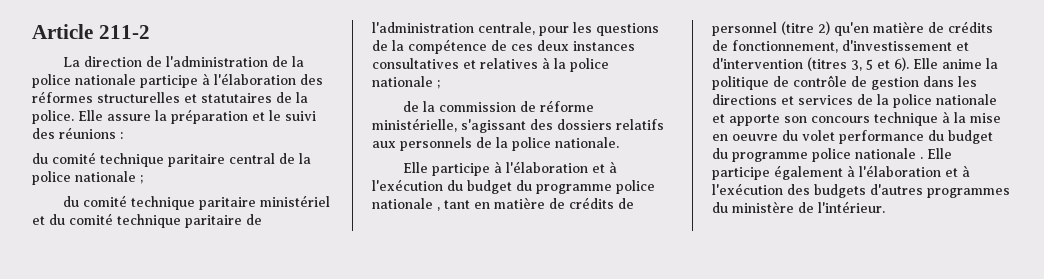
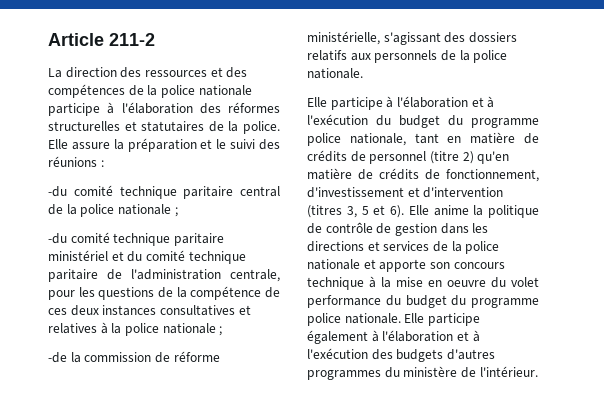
- La direction de l'administration de la police nationale participe à l'élaboration des réformes structurelles et statutaires de la police.
+ La direction des ressources et des compétences de la police nationale participe à l'élaboration des réformes structurelles et statutaires de la police.
- du comité technique paritaire central de la police nationale ;
+ -du comité technique paritaire central de la police nationale ;
- du comité technique paritaire ministériel et du comité technique paritaire de l'administration centrale, pour les questions de la compétence de ces deux instances consultatives et relatives à la police nationale ;
+ -du comité technique paritaire ministériel et du comité technique paritaire de l'administration centrale, pour les questions de la compétence de ces deux instances consultatives et relatives à la police nationale ;
- de la commission de réforme ministérielle, s'agissant des dossiers relatifs aux personnels de la police nationale.
+ -de la commission de réforme ministérielle, s'agissant des dossiers relatifs aux personnels de la police nationale.
- Elle participe à l'élaboration et à l'exécution du budget du programme police nationale , tant en matière de crédits de personnel (titre 2) qu'en matière de crédits de fonctionnement, d'investissement et d'intervention (titres 3, 5 et 6).
+ Elle participe à l'élaboration et à l'exécution du budget du programme police nationale, tant en matière de crédits de personnel (titre 2) qu'en matière de crédits de fonctionnement, d'investissement et d'intervention (titres 3, 5 et 6).
- Elle anime la politique de contrôle de gestion dans les directions et services de la police nationale et apporte son concours technique à la mise en oeuvre du volet performance du budget du programme police nationale .
+ Elle anime la politique de contrôle de gestion dans les directions et services de la police nationale et apporte son concours technique à la mise en oeuvre du volet performance du budget du programme police nationale.

